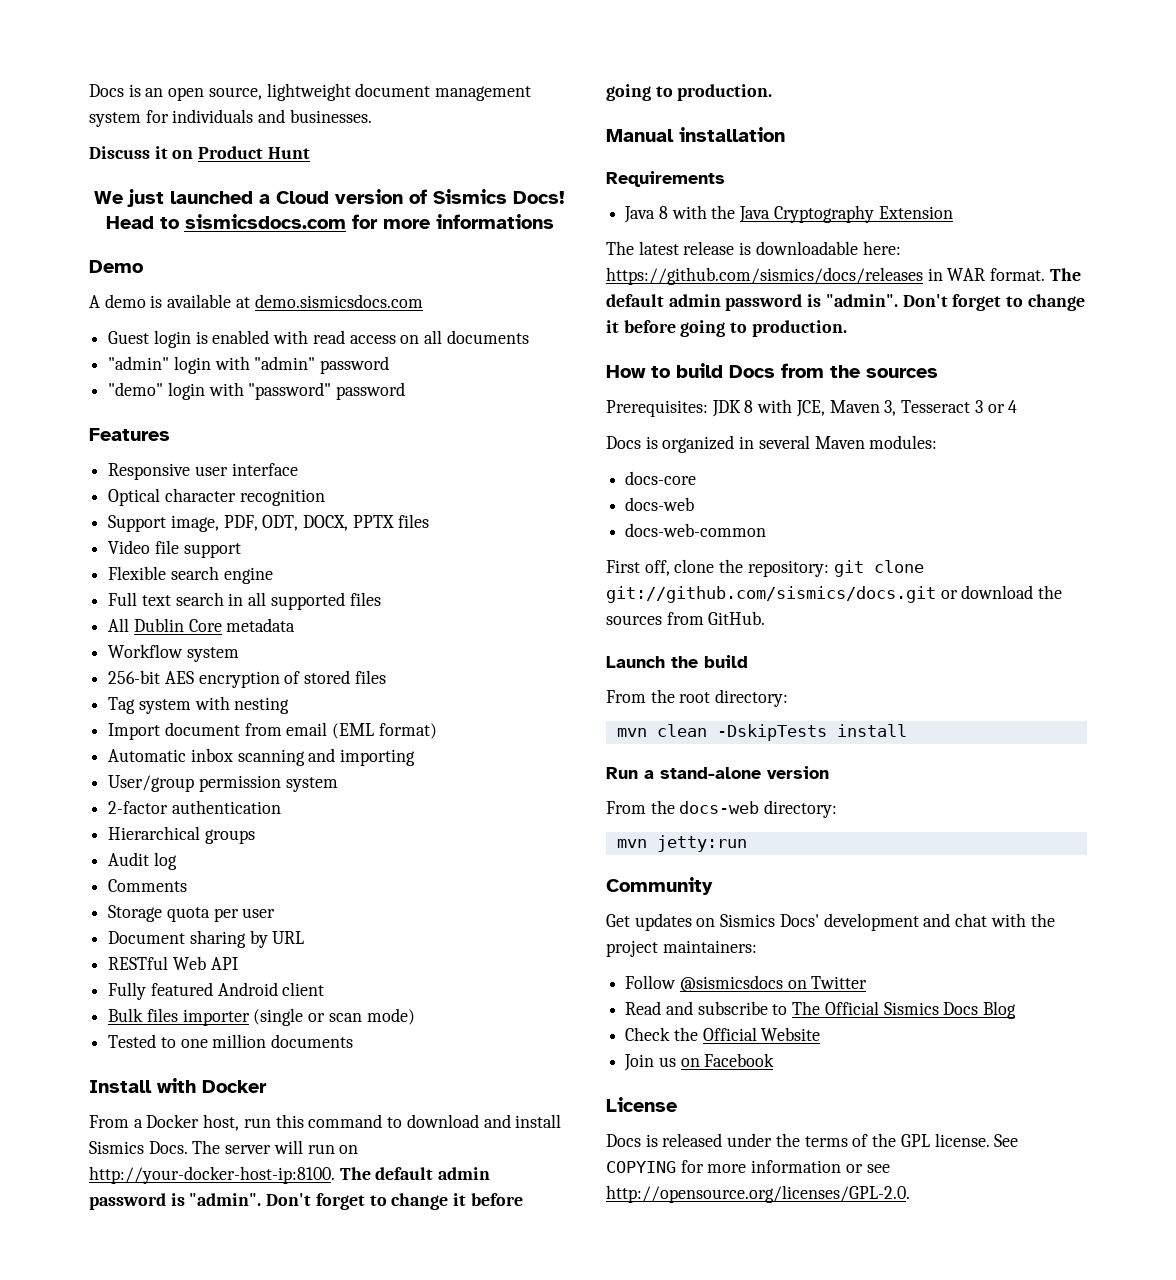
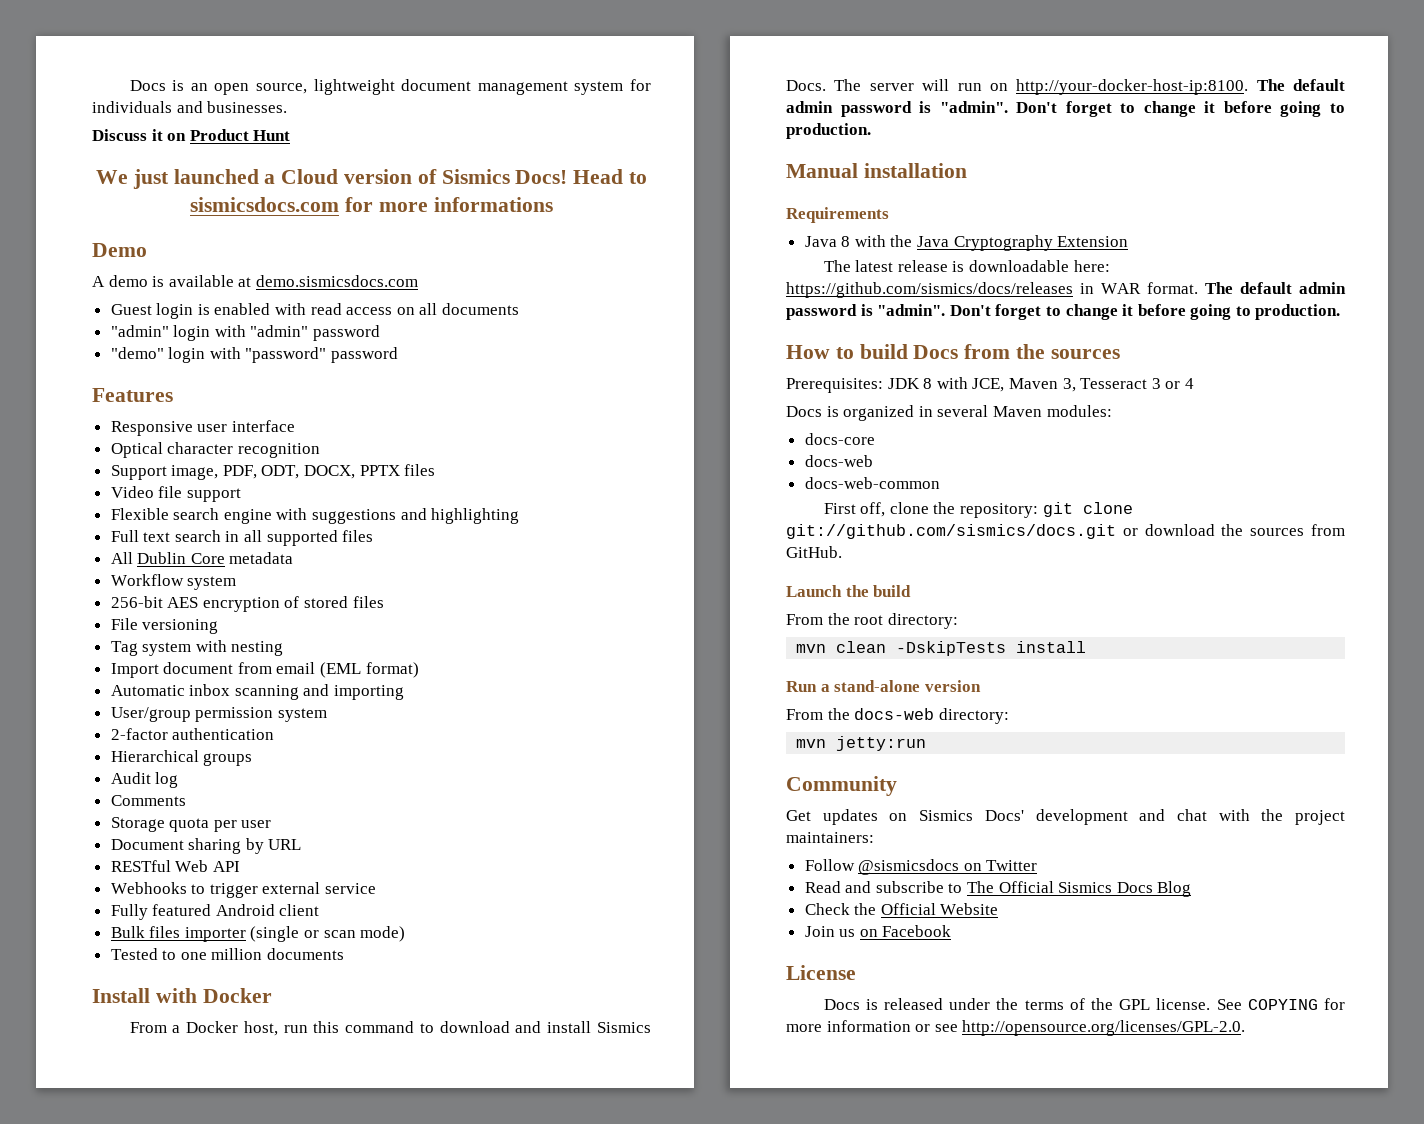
- Flexible search engine
+ Flexible search engine with suggestions and highlighting
+ File versioning
+ Webhooks to trigger external service

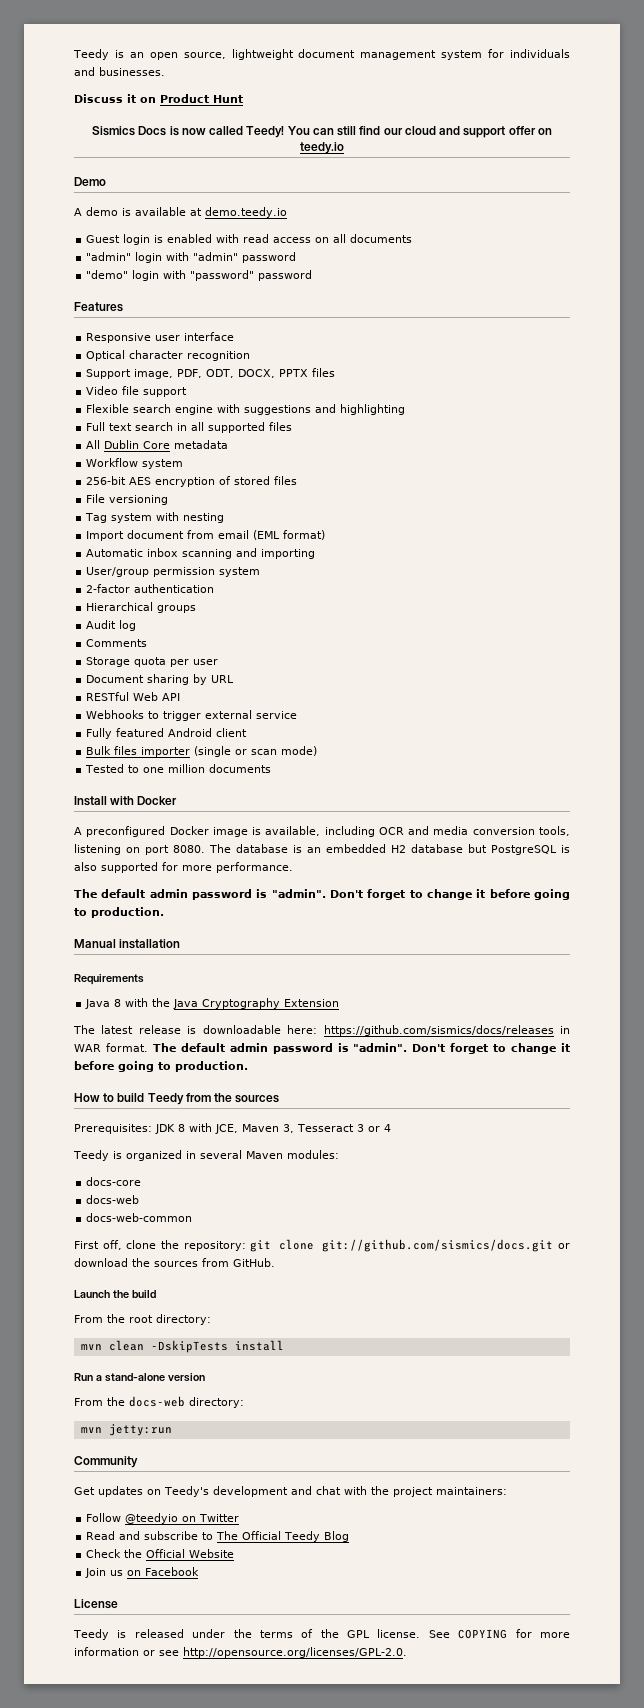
- Docs is an open source, lightweight document management system for individuals and businesses.
+ Teedy is an open source, lightweight document management system for individuals and businesses.
- We just launched a Cloud version of Sismics Docs! Head to sismicsdocs.com for more informations
+ Sismics Docs is now called Teedy! You can still find our cloud and support offer on teedy.io
- A demo is available at demo.sismicsdocs.com
+ A demo is available at demo.teedy.io
- From a Docker host, run this command to download and install Sismics Docs. The server will run on http://your-docker-host-ip:8100. The default admin password is "admin".
+ A preconfigured Docker image is available, including OCR and media conversion tools, listening on port 8080. The database is an embedded H2 database but PostgreSQL is also supported for more performance.
+ The default admin password is "admin".
- How to build Docs from the sources
+ How to build Teedy from the sources
- Docs is organized in several Maven modules:
+ Teedy is organized in several Maven modules:
- Get updates on Sismics Docs' development and chat with the project maintainers:
+ Get updates on Teedy's development and chat with the project maintainers:
- Follow @sismicsdocs on Twitter
+ Follow @teedyio on Twitter
- Read and subscribe to The Official Sismics Docs Blog
+ Read and subscribe to The Official Teedy Blog
- Docs is released under the terms of the GPL license.
+ Teedy is released under the terms of the GPL license.

